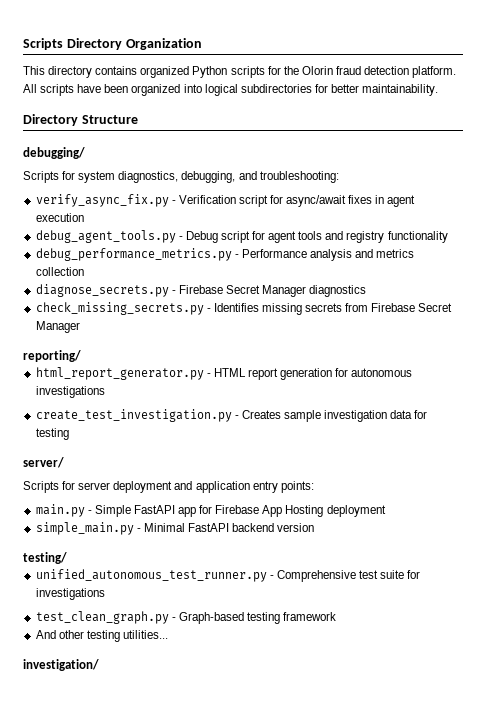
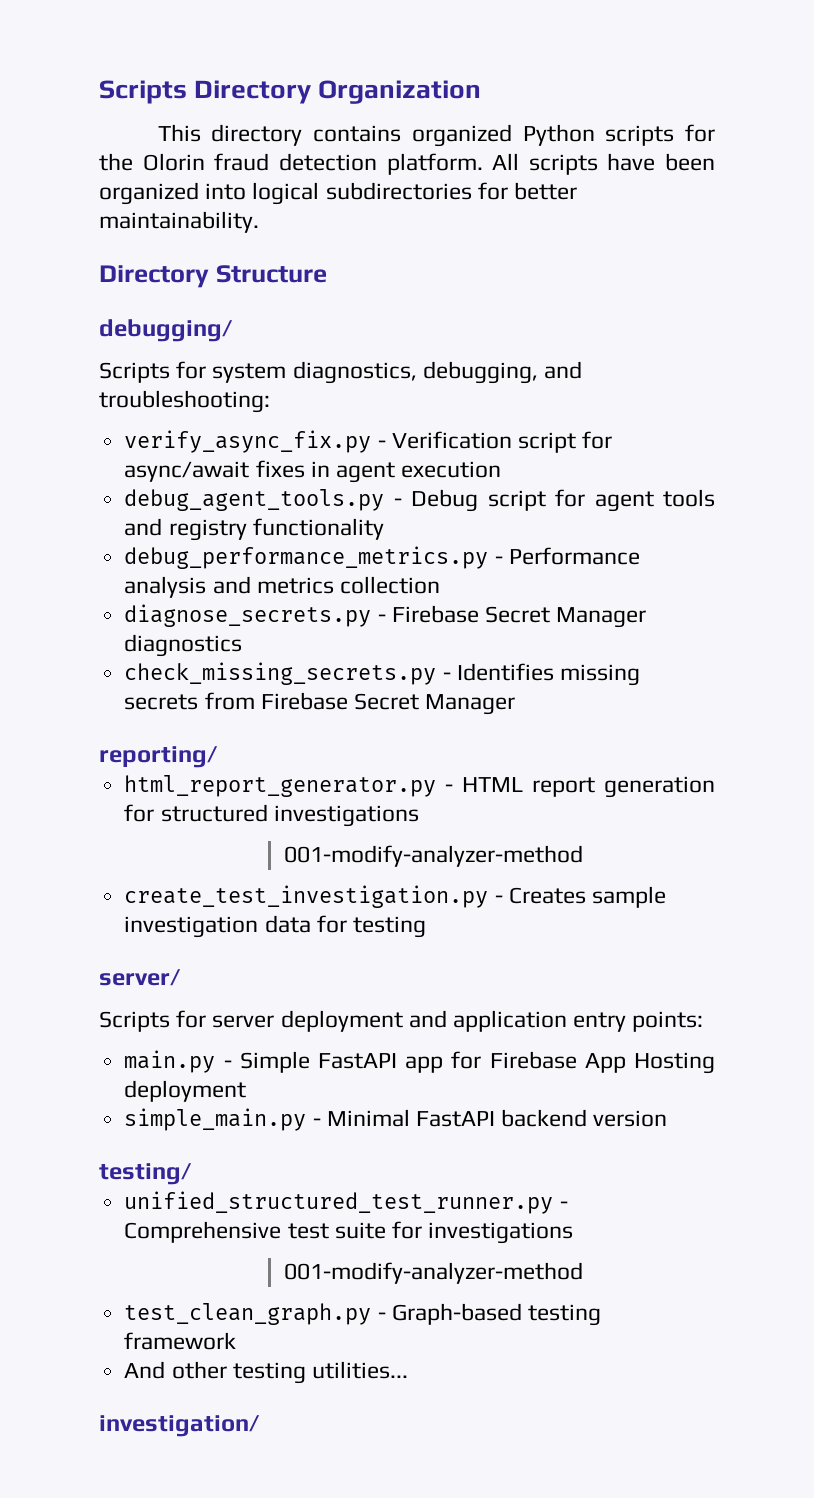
- html_report_generator.py - HTML report generation for autonomous investigations
+ html_report_generator.py - HTML report generation for structured investigations
+ 001-modify-analyzer-method
- unified_autonomous_test_runner.py - Comprehensive test suite for investigations
+ unified_structured_test_runner.py - Comprehensive test suite for investigations
+ 001-modify-analyzer-method

